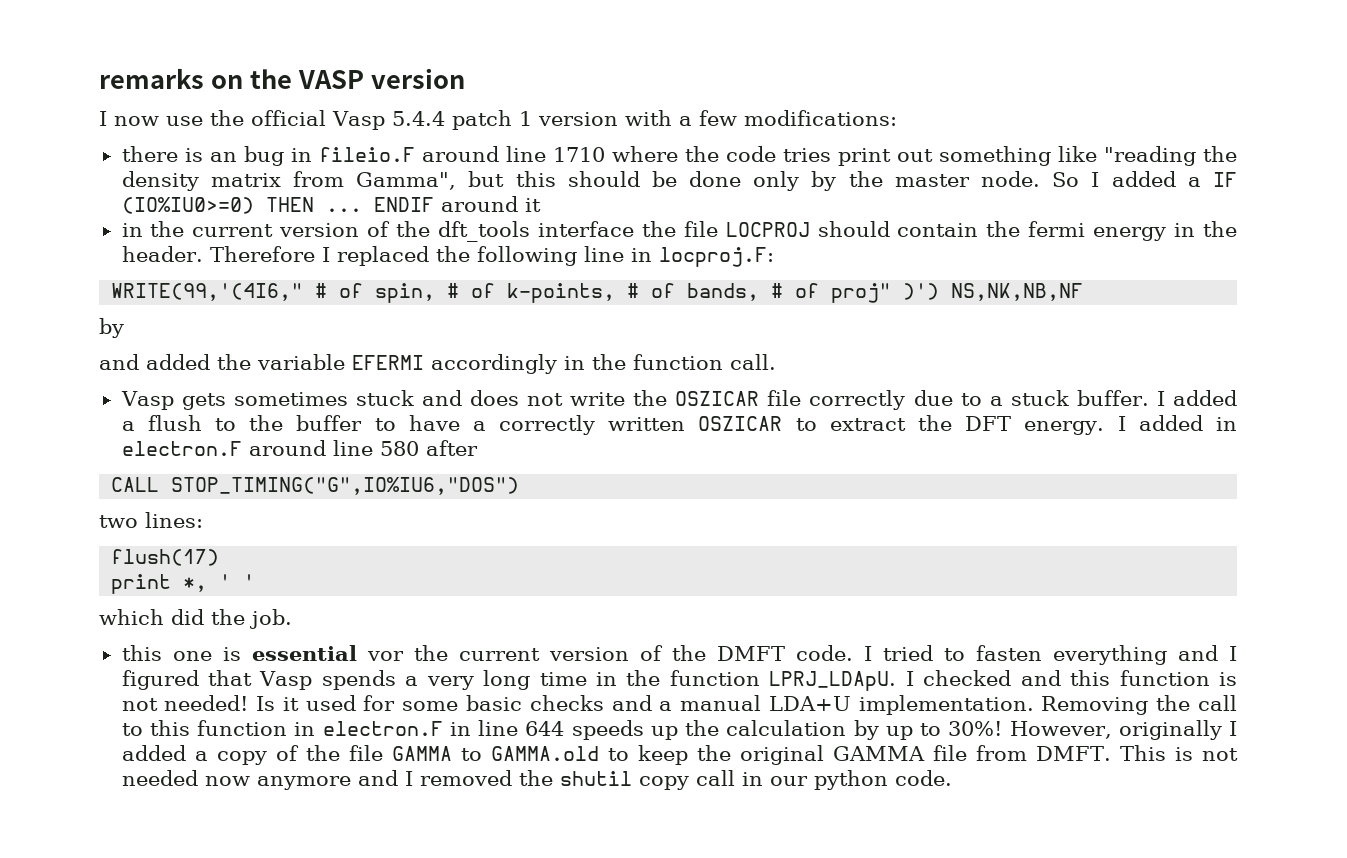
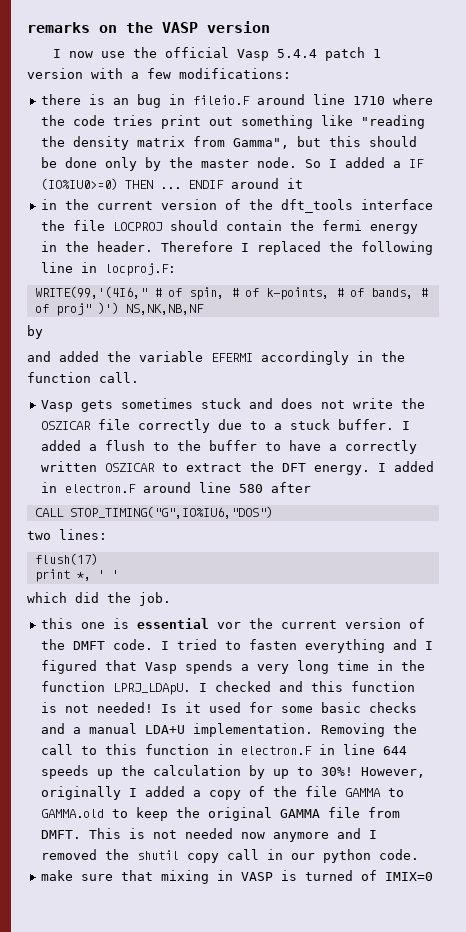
+ make sure that mixing in VASP is turned of IMIX=0

